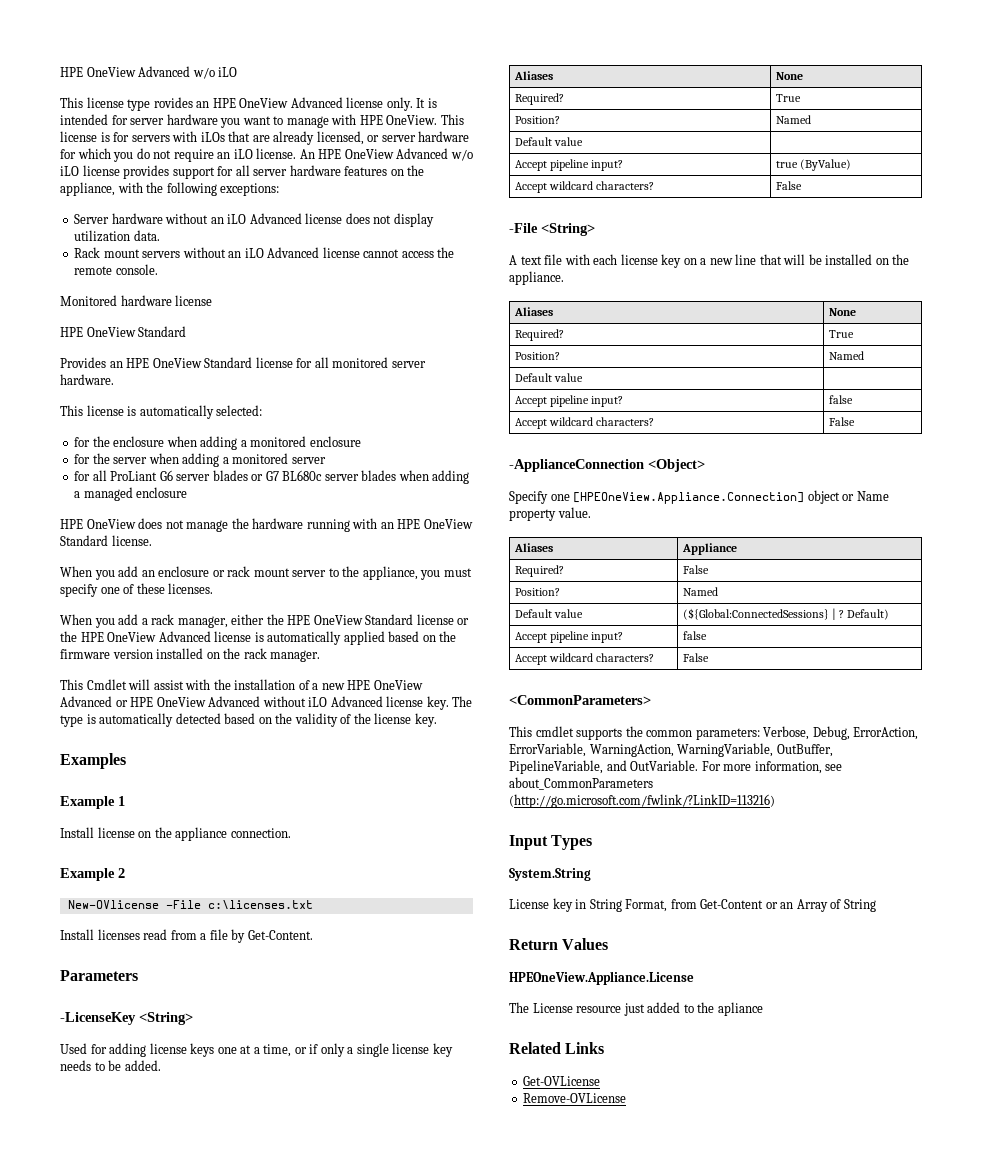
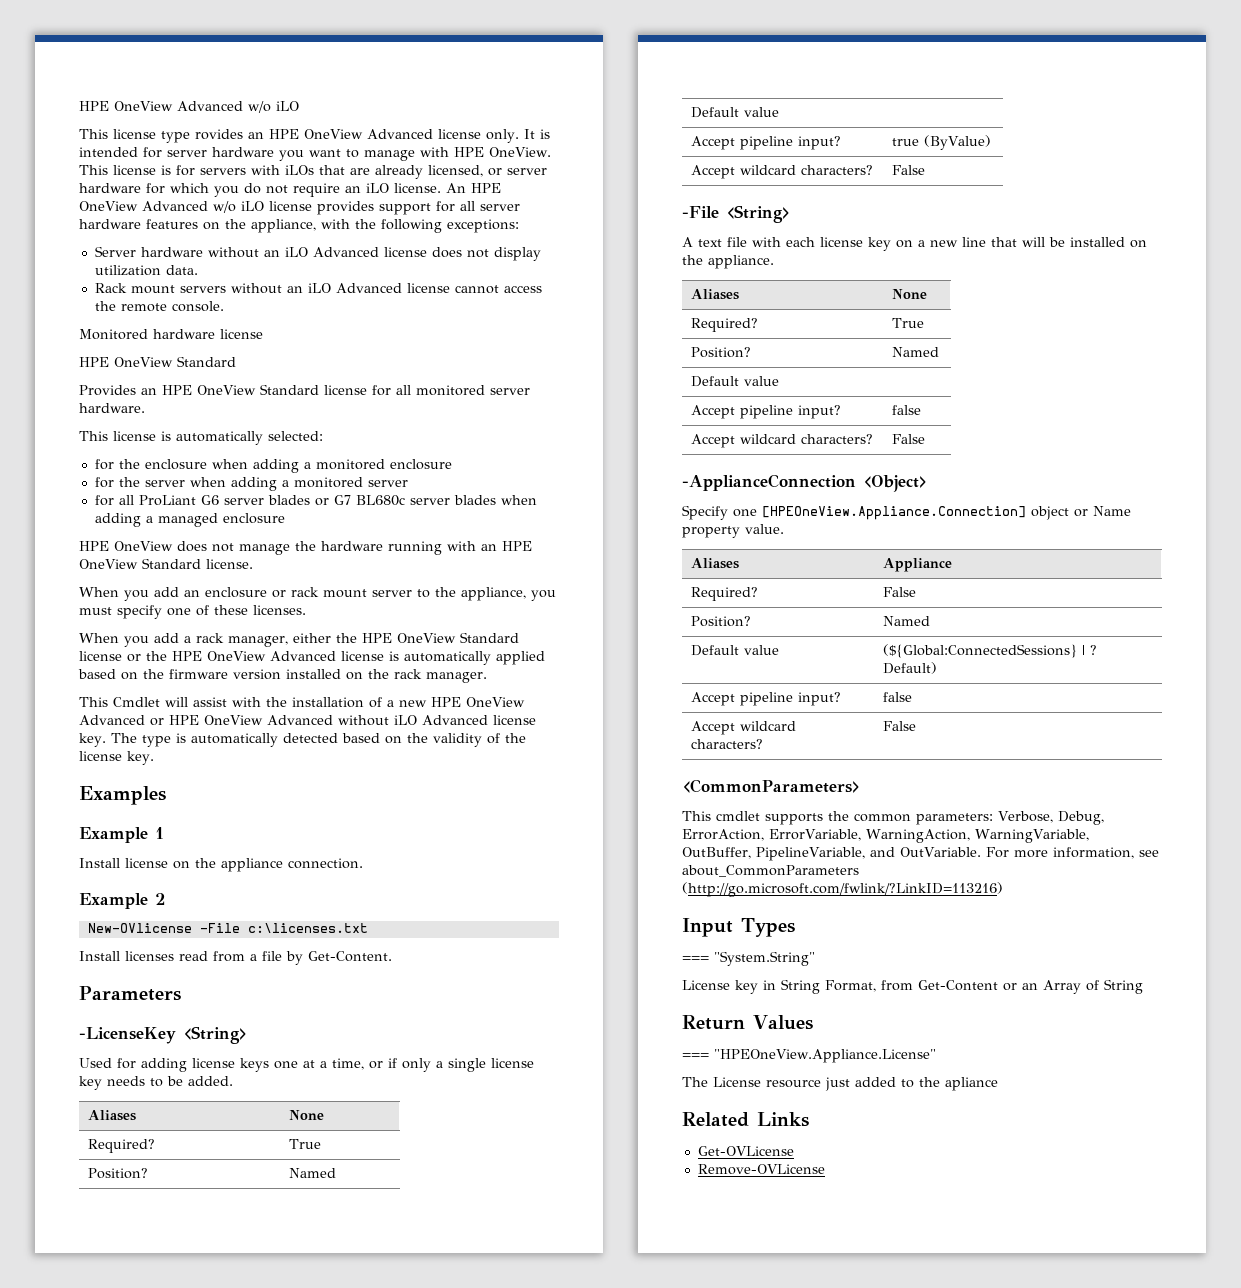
- System.String
+ === "System.String"
- HPEOneView.Appliance.License
+ === "HPEOneView.Appliance.License"

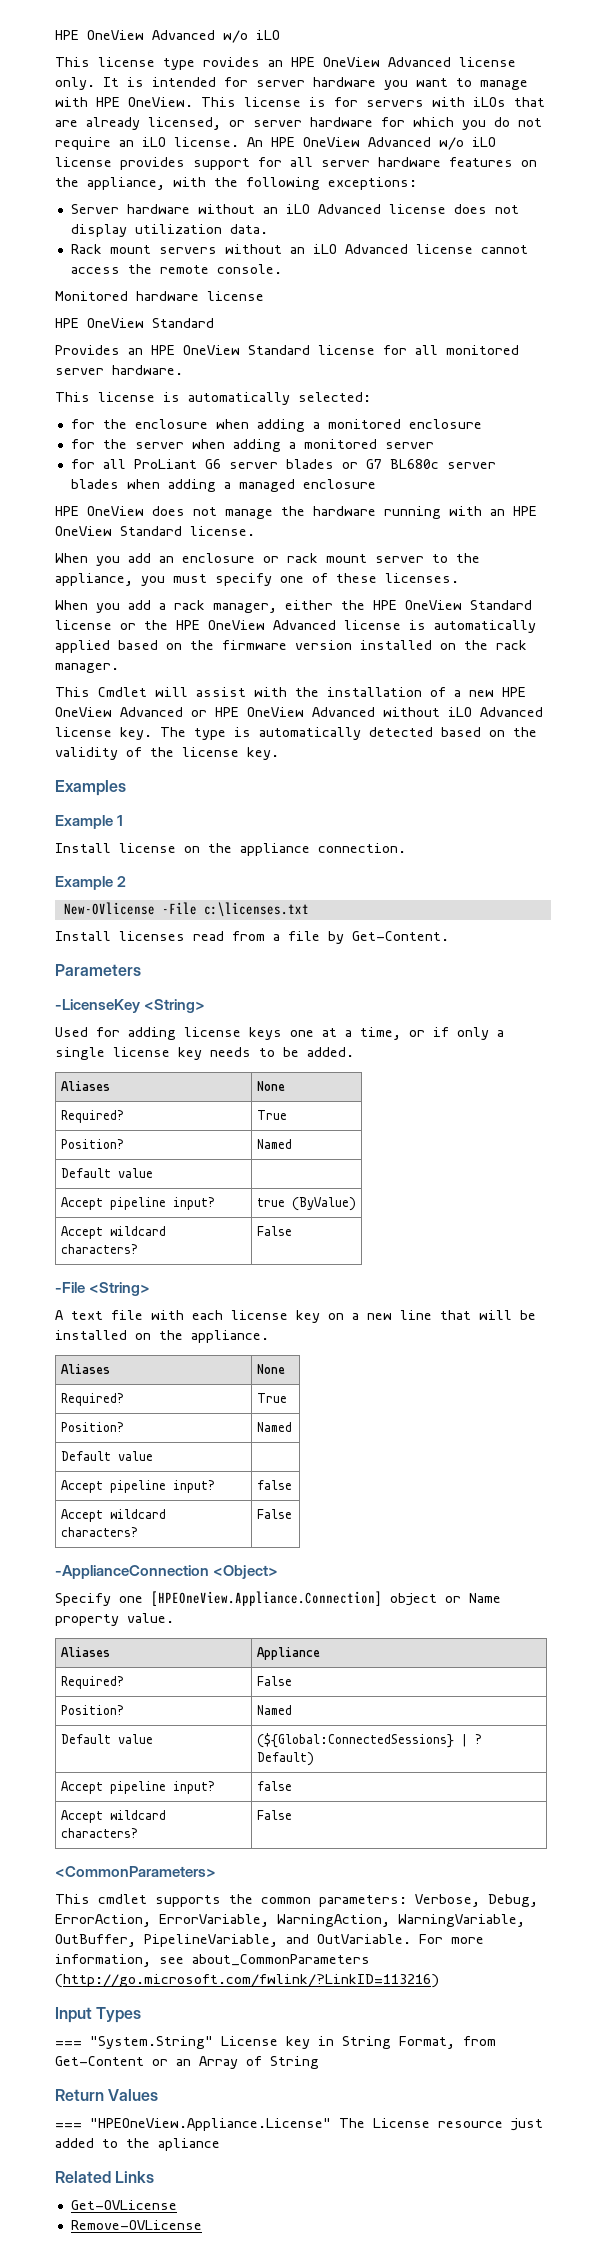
- === "System.String"
- License key in String Format, from Get-Content or an Array of String
+ === "System.String" License key in String Format, from Get-Content or an Array of String
- === "HPEOneView.Appliance.License"
- The License resource just added to the apliance
+ === "HPEOneView.Appliance.License" The License resource just added to the apliance

